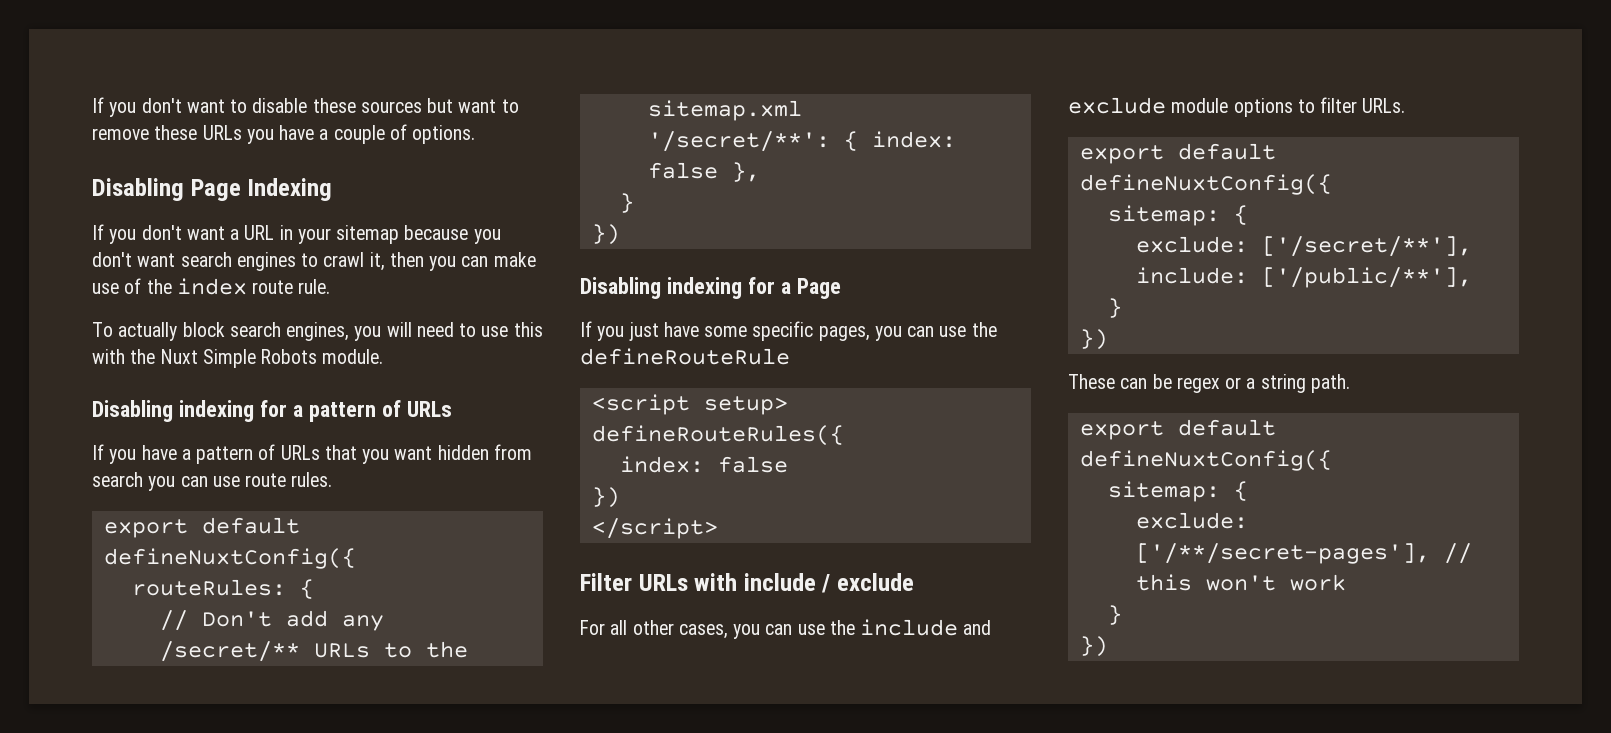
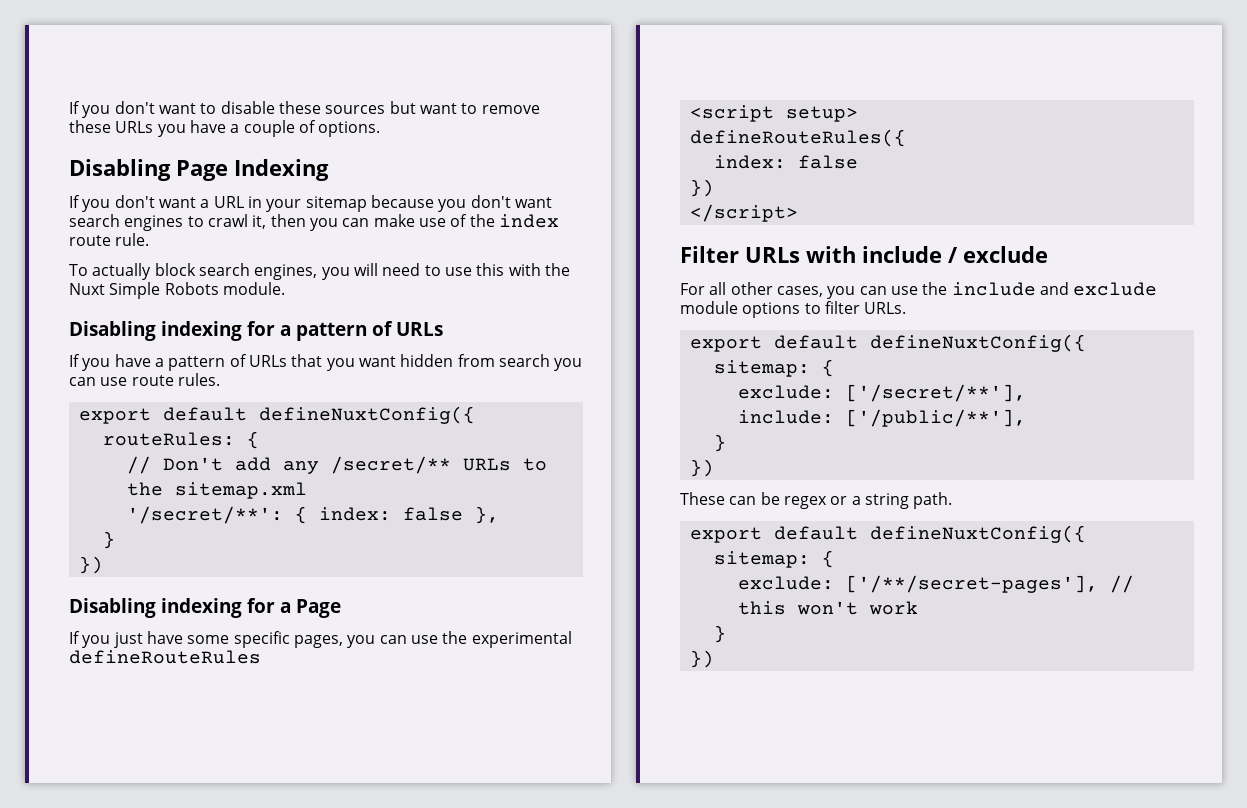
- If you just have some specific pages, you can use the defineRouteRule
+ If you just have some specific pages, you can use the experimental defineRouteRules

